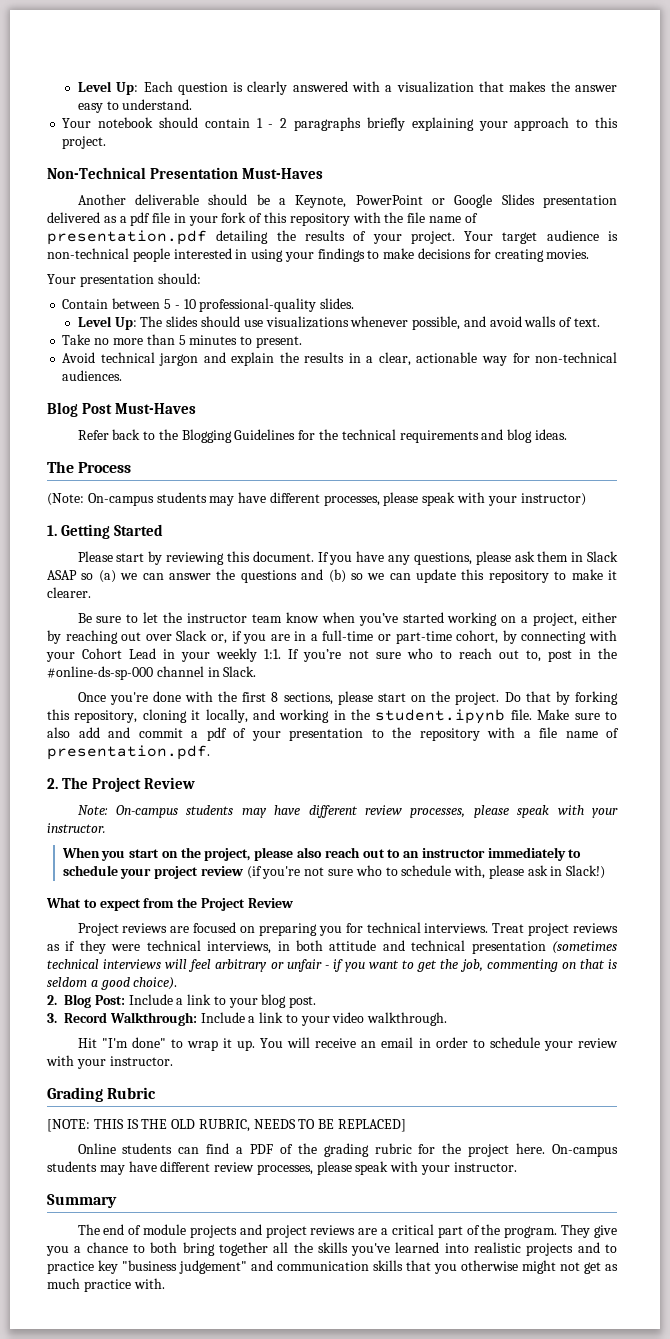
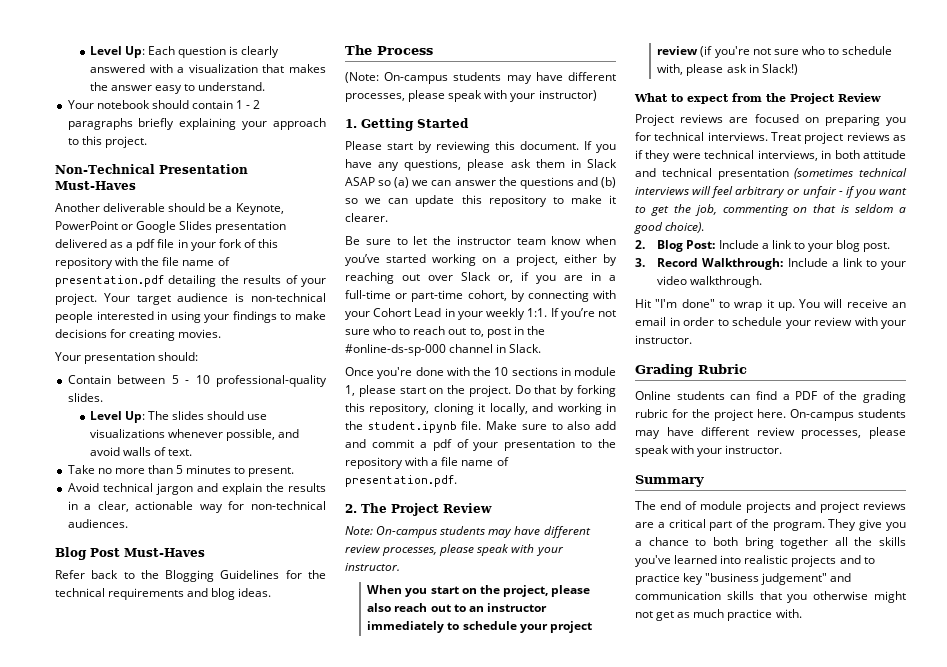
- Once you're done with the first 8 sections, please start on the project.
+ Once you're done with the 10 sections in module 1, please start on the project.
- [NOTE: THIS IS THE OLD RUBRIC, NEEDS TO BE REPLACED]

